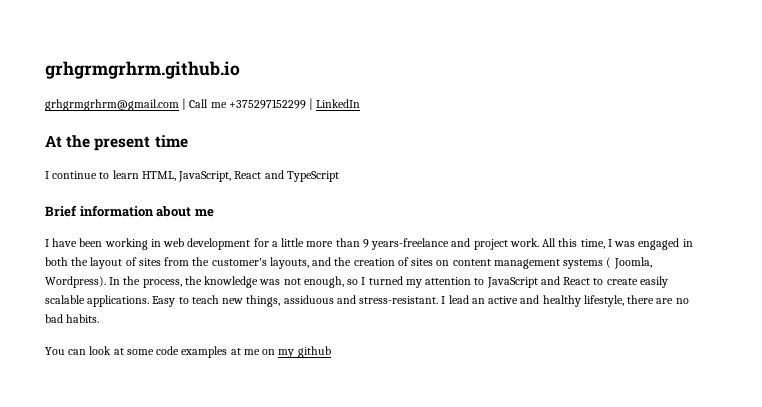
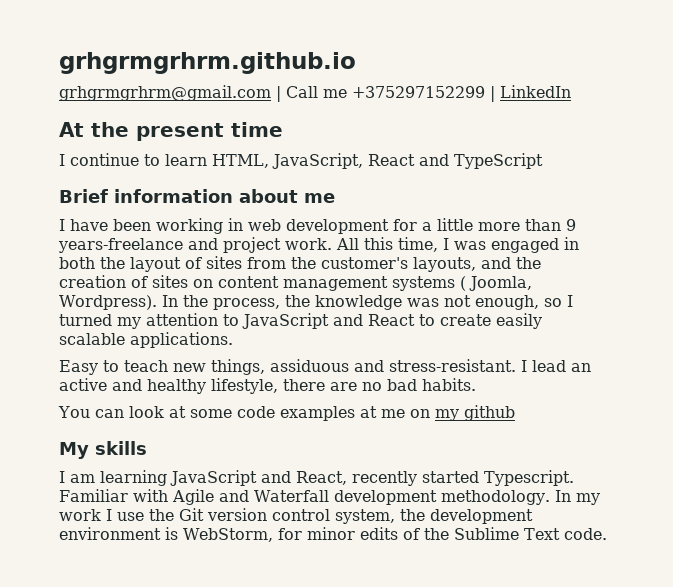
- In the process, the knowledge was not enough, so I turned my attention to JavaScript and React to create easily scalable applications. Easy to teach new things, assiduous and stress-resistant.
+ In the process, the knowledge was not enough, so I turned my attention to JavaScript and React to create easily scalable applications.
+ Easy to teach new things, assiduous and stress-resistant.
+ My skills
+ I am learning JavaScript and React, recently started Typescript. Familiar with Agile and Waterfall development methodology. In my work I use the Git version control system, the development environment is WebStorm, for minor edits of the Sublime Text code.

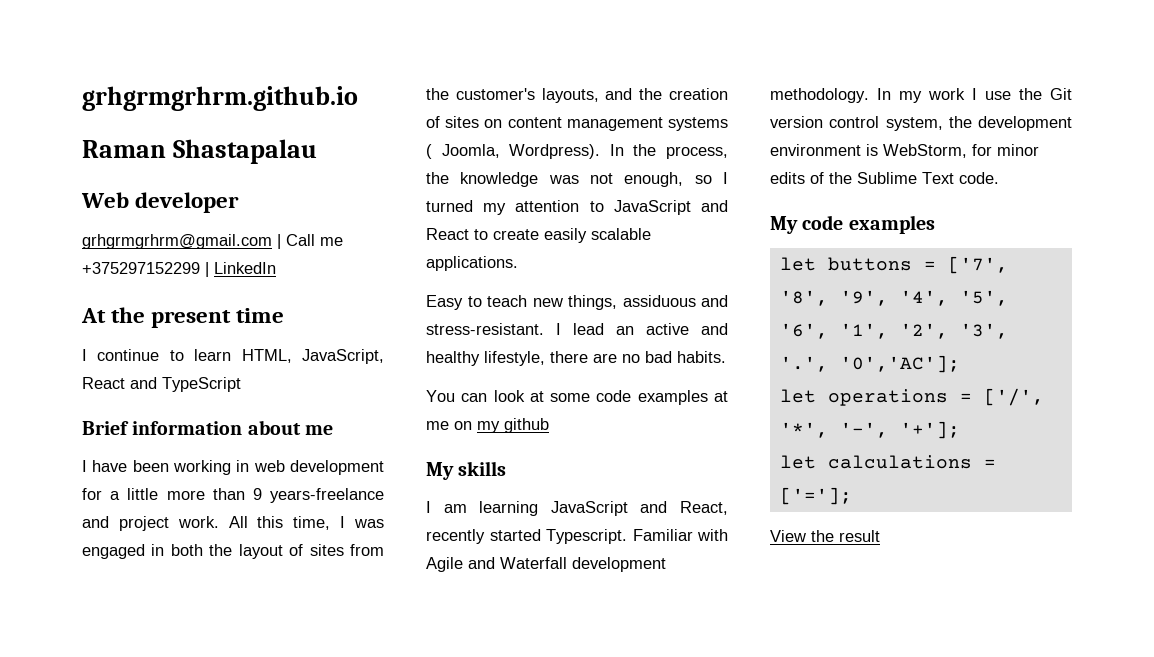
+ Raman Shastapalau
+ Web developer
+ My code examples
+ let buttons = ['7', '8', '9', '4', '5', '6', '1', '2', '3', '.', '0','AC'];
+ let operations = ['/', '*', '-', '+'];
+ let calculations = ['='];
+ View the result

